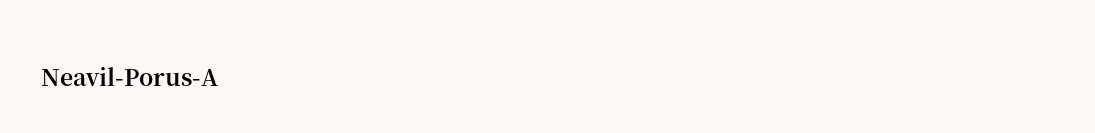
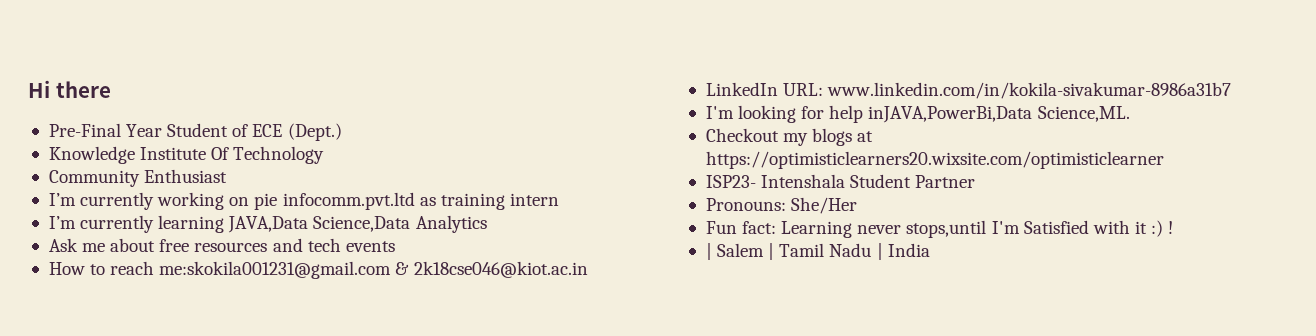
- Neavil-Porus-A
+ Hi there
+ Pre-Final Year Student of ECE (Dept.)
+ Knowledge Institute Of Technology
+ Community Enthusiast
+ I’m currently working on pie infocomm.pvt.ltd as training intern
+ I’m currently learning JAVA,Data Science,Data Analytics
+ Ask me about free resources and tech events
+ How to reach me:skokila001231@gmail.com & 2k18cse046@kiot.ac.in
+ LinkedIn URL: www.linkedin.com/in/kokila-sivakumar-8986a31b7
+ I'm looking for help inJAVA,PowerBi,Data Science,ML.
+ Checkout my blogs at https://optimisticlearners20.wixsite.com/optimisticlearner
+ ISP23- Intenshala Student Partner
+ Pronouns: She/Her
+ Fun fact: Learning never stops,until I'm Satisfied with it :) !
+ | Salem | Tamil Nadu | India

